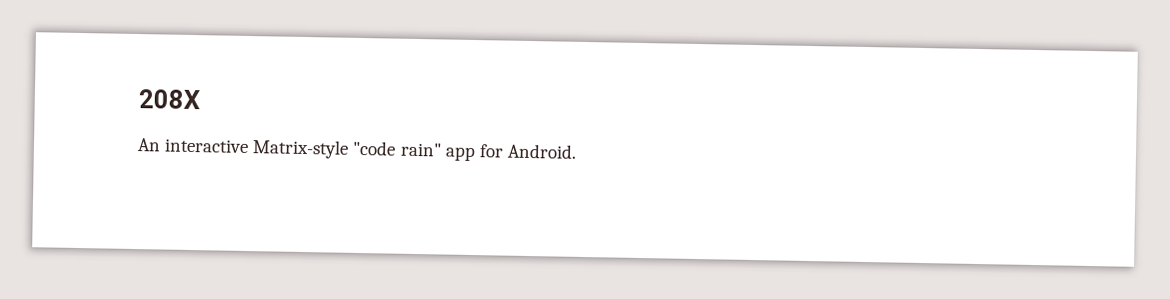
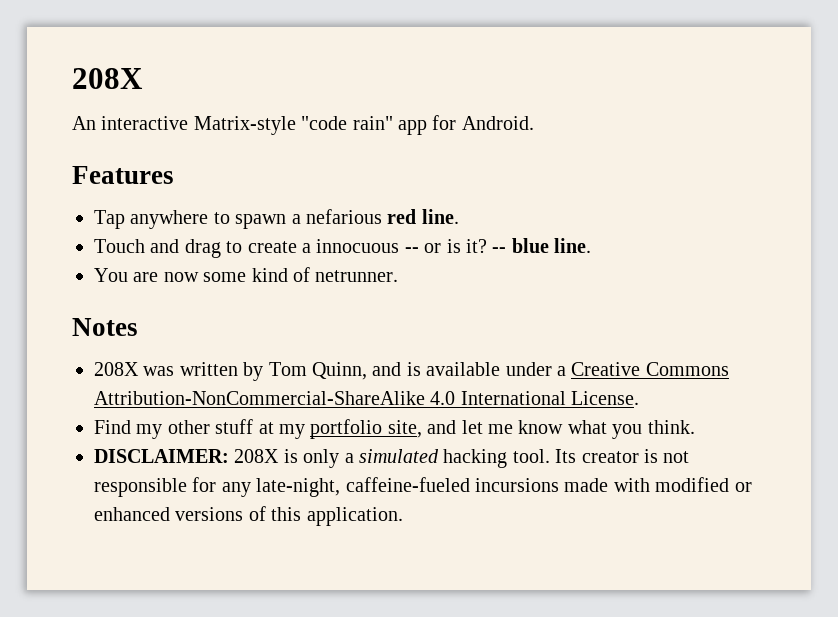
+ Features
+ Tap anywhere to spawn a nefarious red line.
+ Touch and drag to create a innocuous -- or is it? -- blue line.
+ You are now some kind of netrunner.
+ Notes
+ 208X was written by Tom Quinn, and is available under a Creative Commons Attribution-NonCommercial-ShareAlike 4.0 International License.
+ Find my other stuff at my portfolio site, and let me know what you think.
+ DISCLAIMER: 208X is only a simulated hacking tool. Its creator is not responsible for any late-night, caffeine-fueled incursions made with modified or enhanced versions of this application.

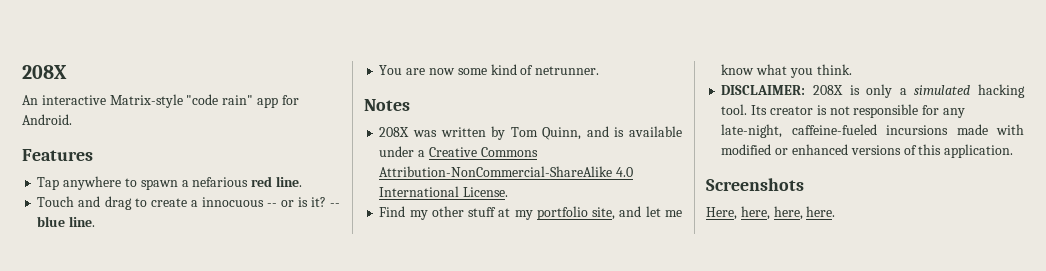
+ Screenshots
+ Here, here, here, here.

